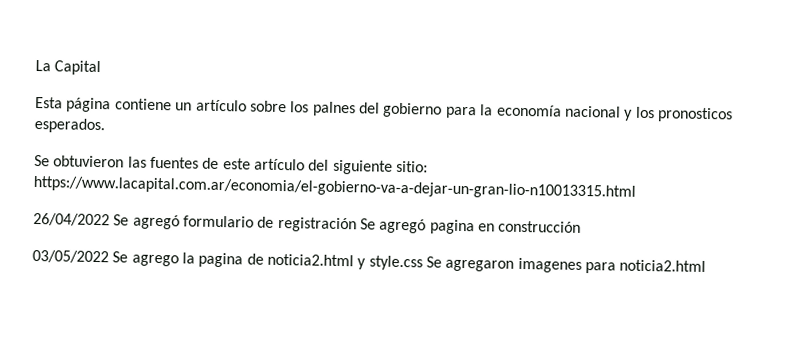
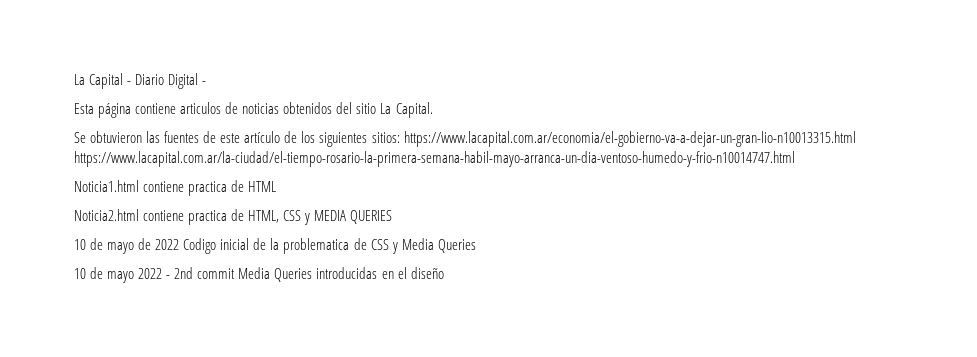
- La Capital
+ La Capital - Diario Digital -
- Esta página contiene un artículo sobre los palnes del gobierno para la economía nacional y los pronosticos esperados.
+ Esta página contiene articulos de noticias obtenidos del sitio La Capital.
- Se obtuvieron las fuentes de este artículo del siguiente sitio: https://www.lacapital.com.ar/economia/el-gobierno-va-a-dejar-un-gran-lio-n10013315.html
- 26/04/2022 Se agregó formulario de registración Se agregó pagina en construcción
- 03/05/2022 Se agrego la pagina de noticia2.html y style.css Se agregaron imagenes para noticia2.html
+ Se obtuvieron las fuentes de este artículo de los siguientes sitios: https://www.lacapital.com.ar/economia/el-gobierno-va-a-dejar-un-gran-lio-n10013315.html https://www.lacapital.com.ar/la-ciudad/el-tiempo-rosario-la-primera-semana-habil-mayo-arranca-un-dia-ventoso-humedo-y-frio-n10014747.html
+ Noticia1.html contiene practica de HTML
+ Noticia2.html contiene practica de HTML, CSS y MEDIA QUERIES
+ 10 de mayo de 2022 Codigo inicial de la problematica de CSS y Media Queries
+ 10 de mayo 2022 - 2nd commit Media Queries introducidas en el diseño

